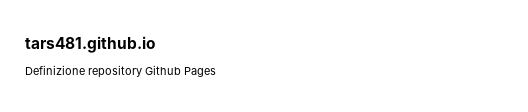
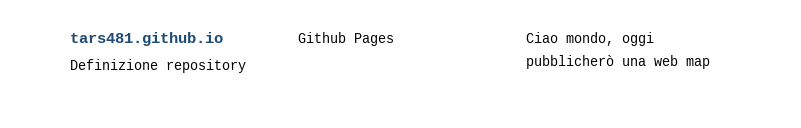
+ Ciao mondo, oggi pubblicherò una web map

